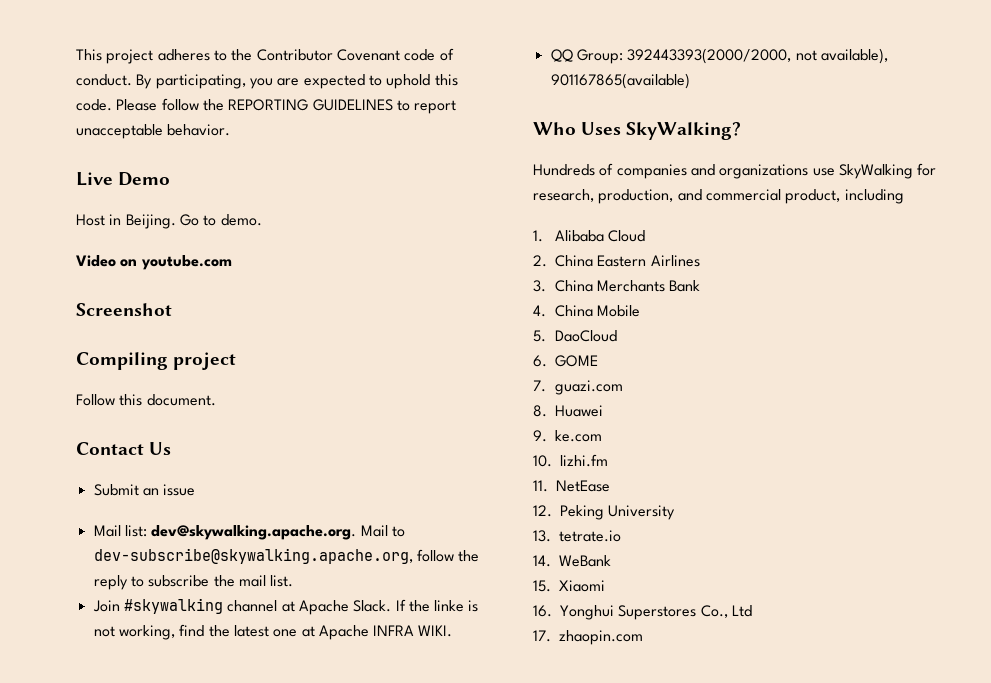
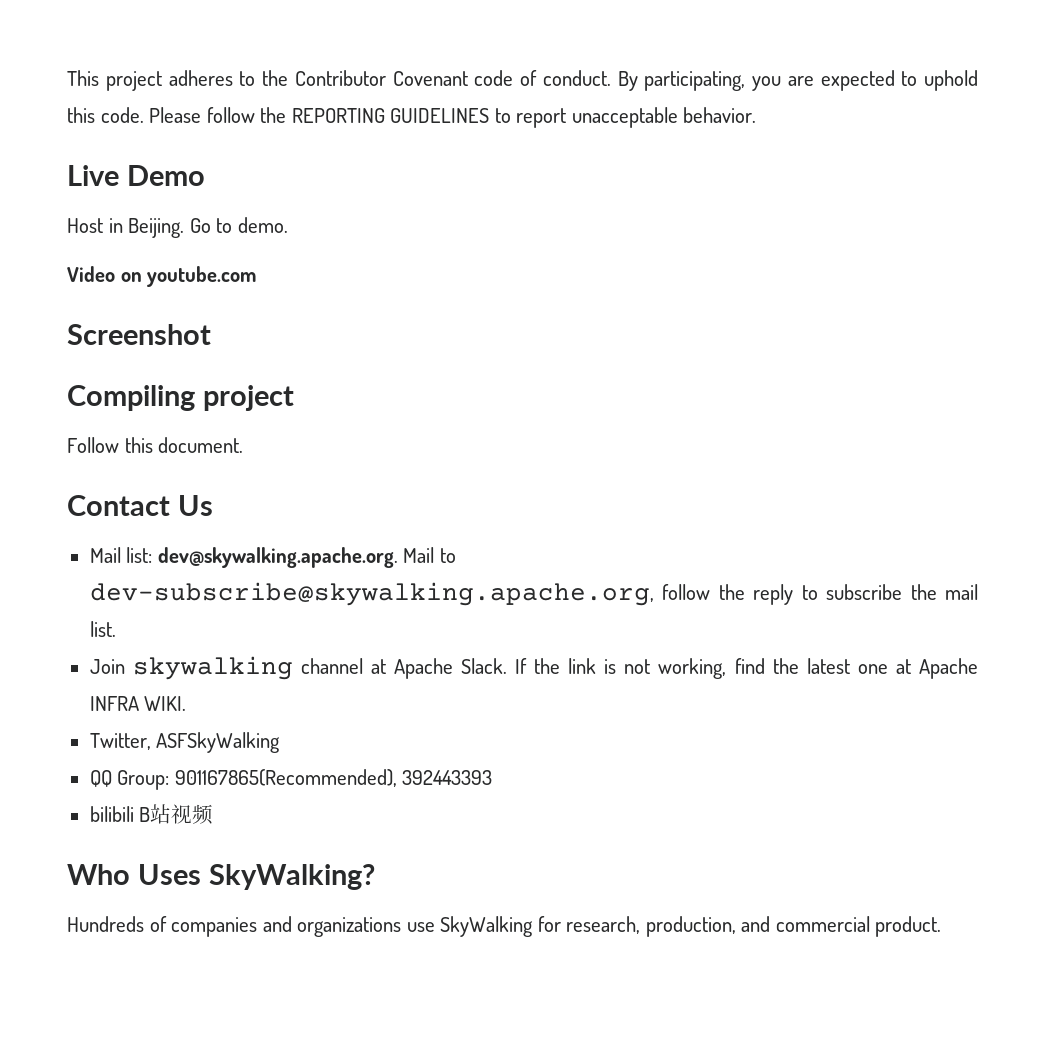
- Submit an issue
- Join #skywalking channel at Apache Slack.
+ Join skywalking channel at Apache Slack.
- If the linke is not working, find the latest one at Apache INFRA WIKI.
+ If the link is not working, find the latest one at Apache INFRA WIKI.
+ Twitter, ASFSkyWalking
- QQ Group: 392443393(2000/2000, not available), 901167865(available)
+ QQ Group: 901167865(Recommended), 392443393
+ bilibili B站视频
- Hundreds of companies and organizations use SkyWalking for research, production, and commercial product, including
- 1. Alibaba Cloud
- 2. China Eastern Airlines
- 3. China Merchants Bank
- 4. China Mobile
- 5. DaoCloud
- 6. GOME
- 7. guazi.com
- 8. Huawei
- 9. ke.com
- 10. lizhi.fm
- 11. NetEase
- 12. Peking University
- 13. tetrate.io
- 14. WeBank
- 15. Xiaomi
- 16. Yonghui Superstores Co., Ltd
- 17. zhaopin.com
+ Hundreds of companies and organizations use SkyWalking for research, production, and commercial product.

